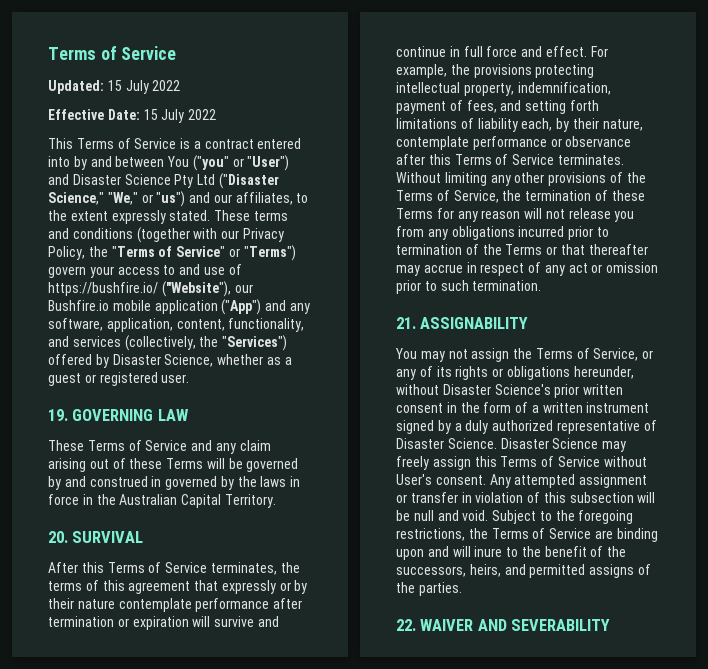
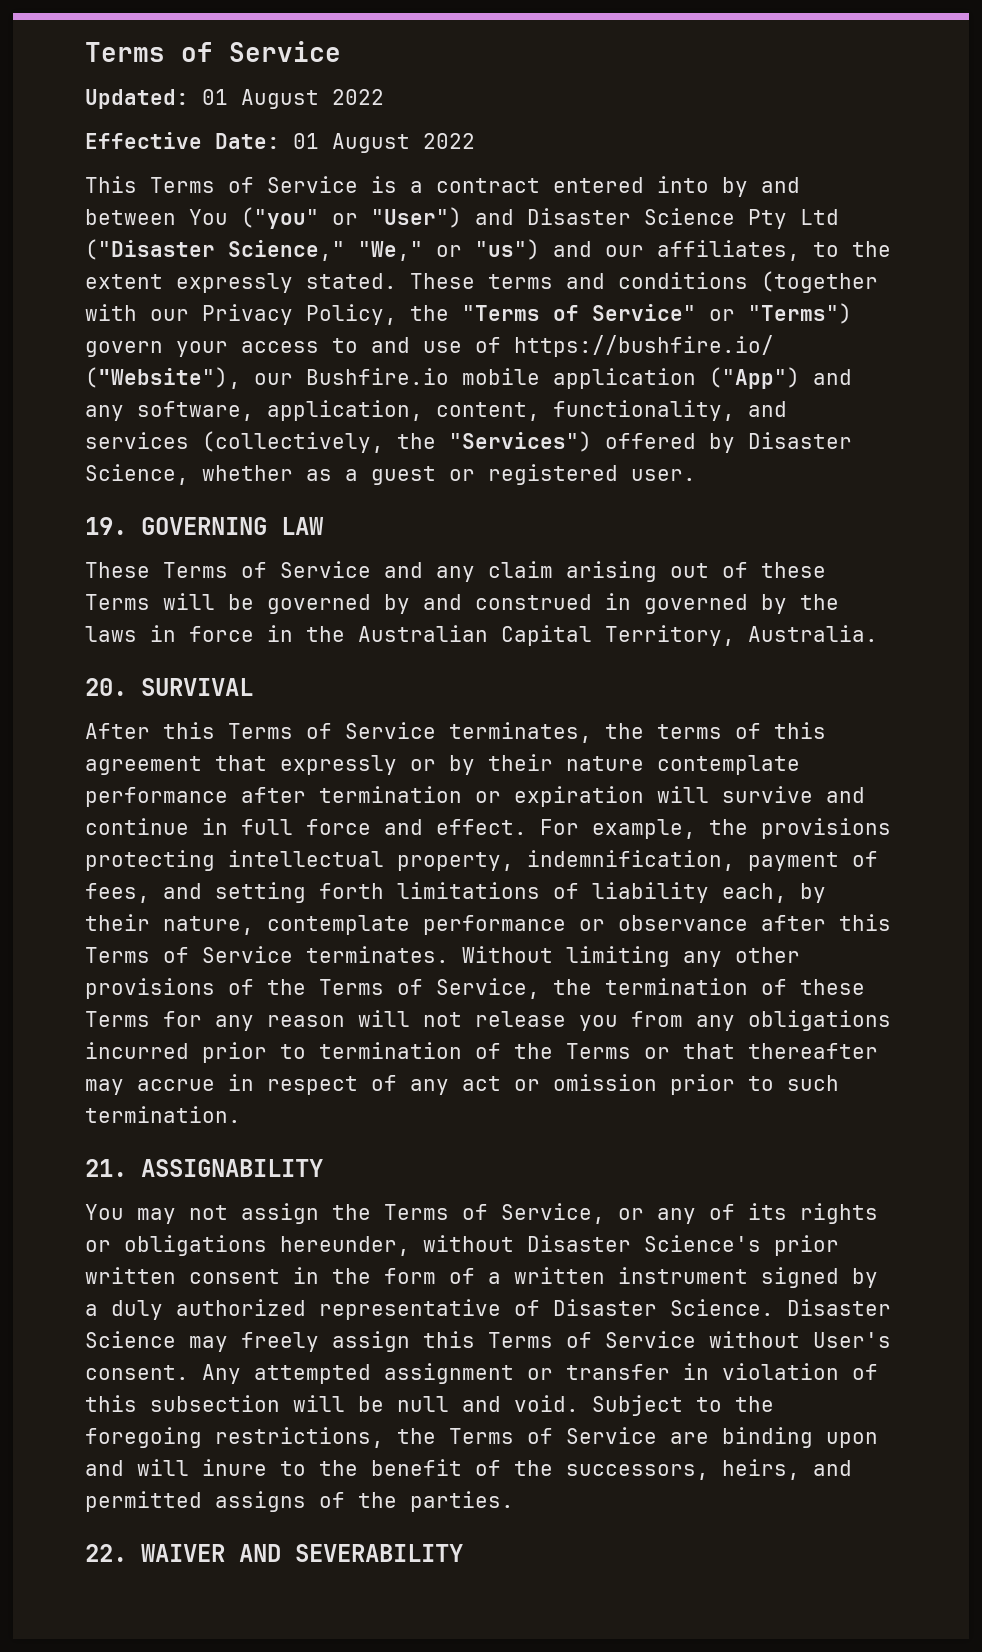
- Updated: 15 July 2022
+ Updated: 01 August 2022
- Effective Date: 15 July 2022
+ Effective Date: 01 August 2022
- These Terms of Service and any claim arising out of these Terms will be governed by and construed in governed by the laws in force in the Australian Capital Territory.
+ These Terms of Service and any claim arising out of these Terms will be governed by and construed in governed by the laws in force in the Australian Capital Territory, Australia.

